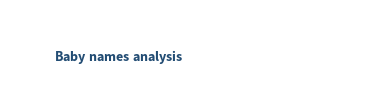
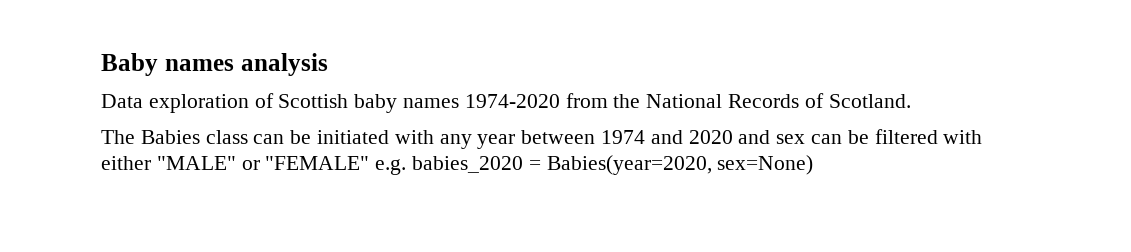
+ Data exploration of Scottish baby names 1974-2020 from the National Records of Scotland.
+ The Babies class can be initiated with any year between 1974 and 2020 and sex can be filtered with either "MALE" or "FEMALE" e.g. babies_2020 = Babies(year=2020, sex=None)

